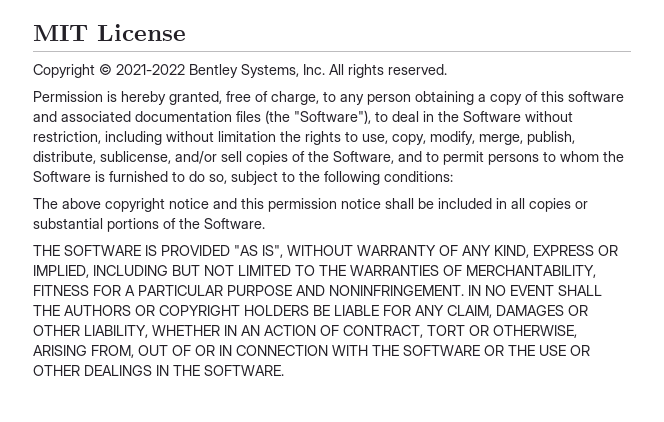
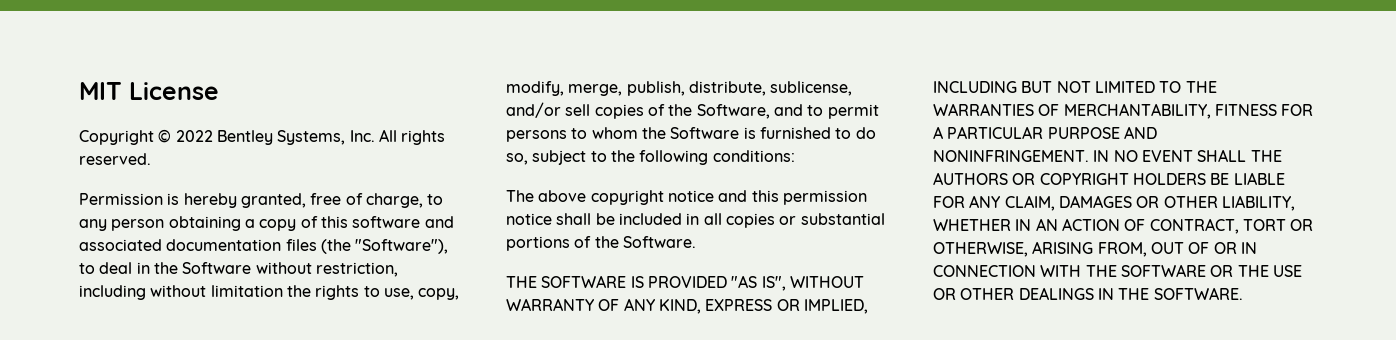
- Copyright © 2021-2022 Bentley Systems, Inc. All rights reserved.
+ Copyright © 2022 Bentley Systems, Inc. All rights reserved.

